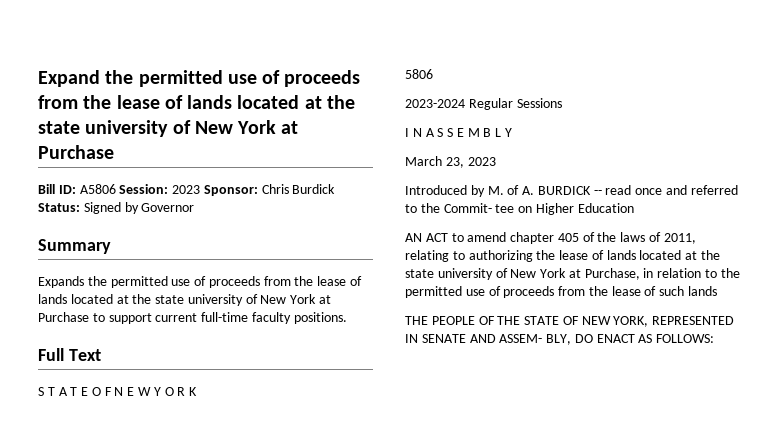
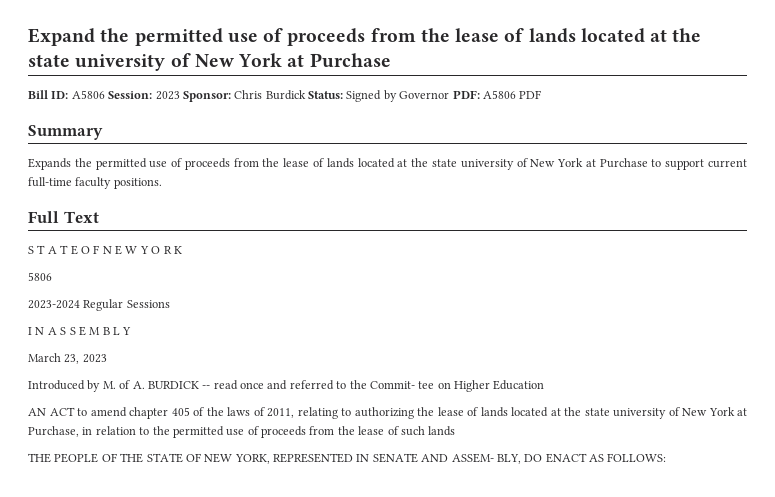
- Bill ID: A5806 Session: 2023 Sponsor: Chris Burdick Status: Signed by Governor
+ Bill ID: A5806 Session: 2023 Sponsor: Chris Burdick Status: Signed by Governor PDF: A5806 PDF

